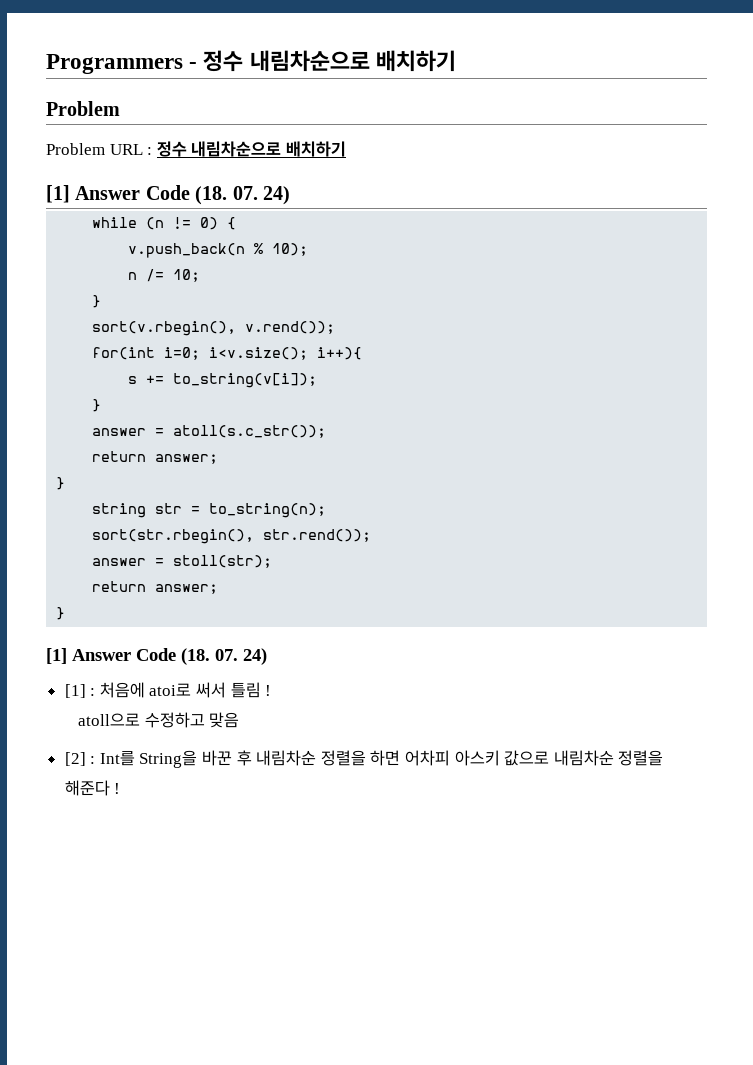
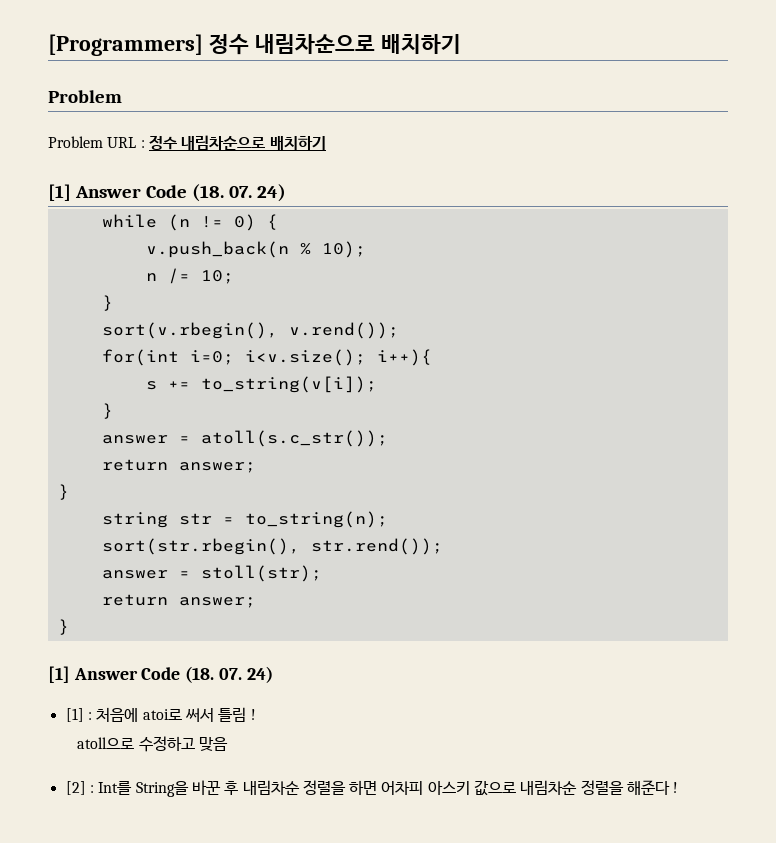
- Programmers - 정수 내림차순으로 배치하기
+ [Programmers] 정수 내림차순으로 배치하기

